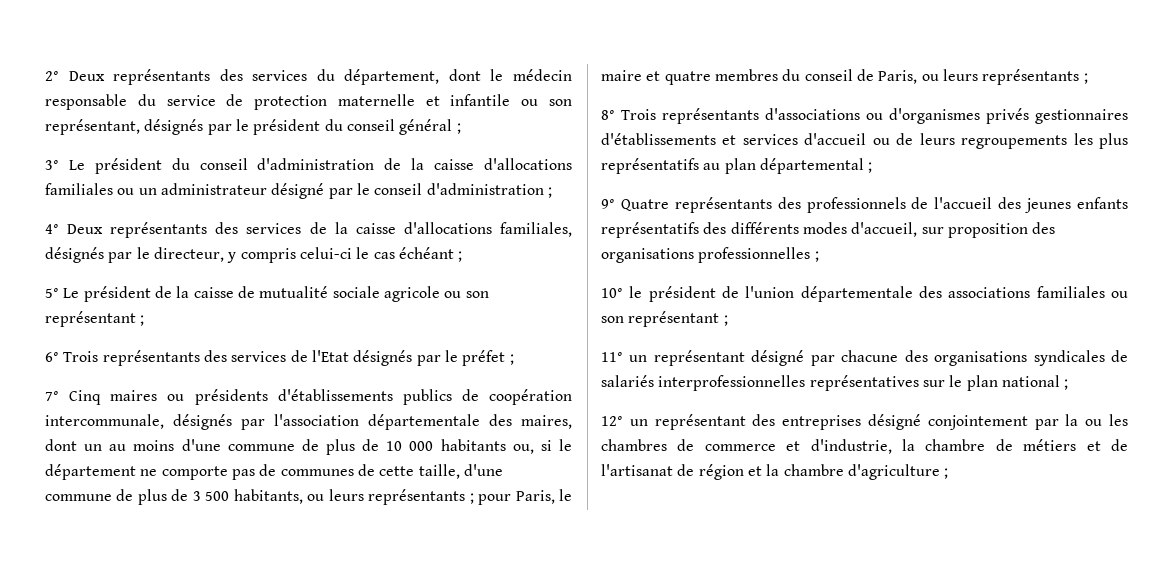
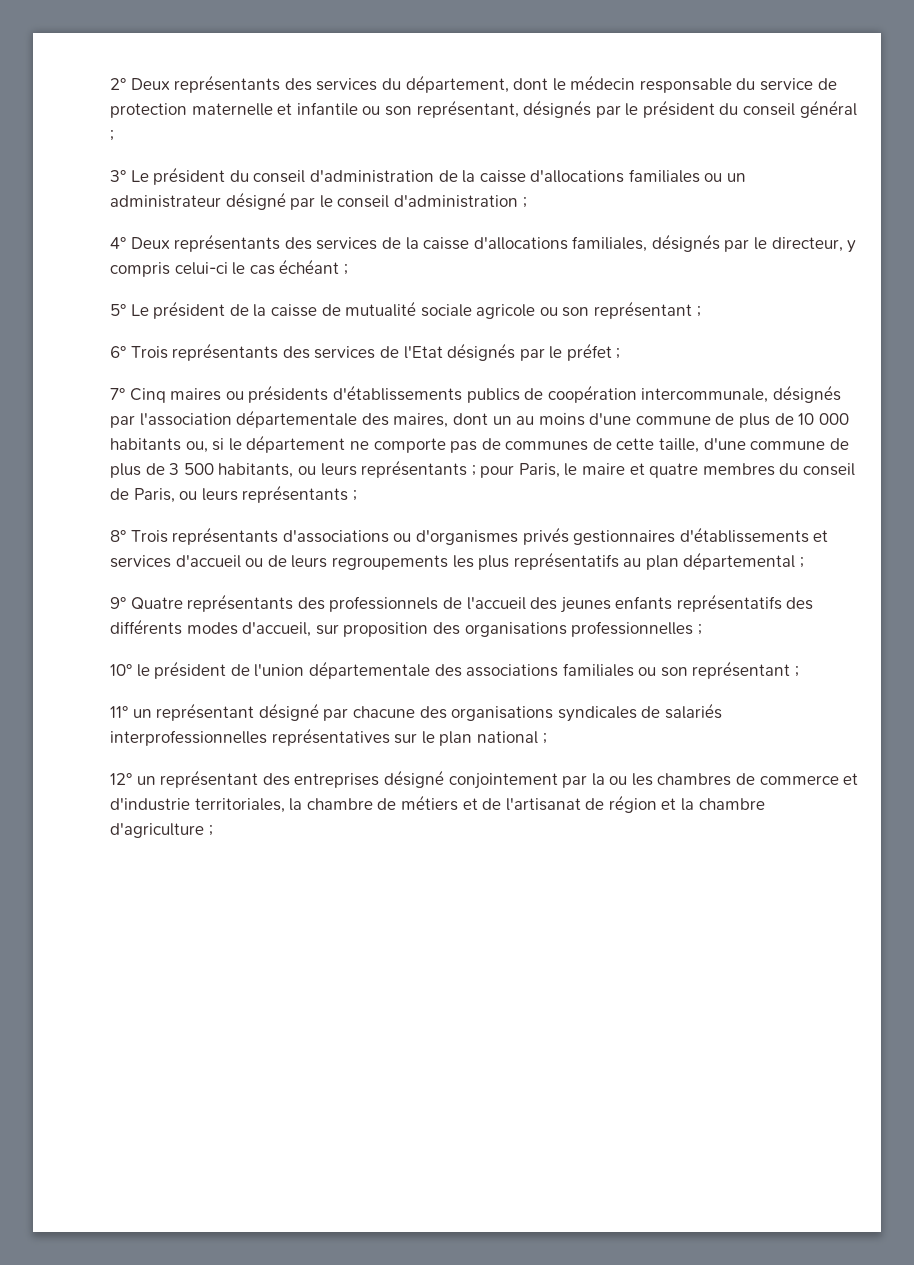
- 12° un représentant des entreprises désigné conjointement par la ou les chambres de commerce et d'industrie, la chambre de métiers et de l'artisanat de région et la chambre d'agriculture ;
+ 12° un représentant des entreprises désigné conjointement par la ou les chambres de commerce et d'industrie territoriales, la chambre de métiers et de l'artisanat de région et la chambre d'agriculture ;

